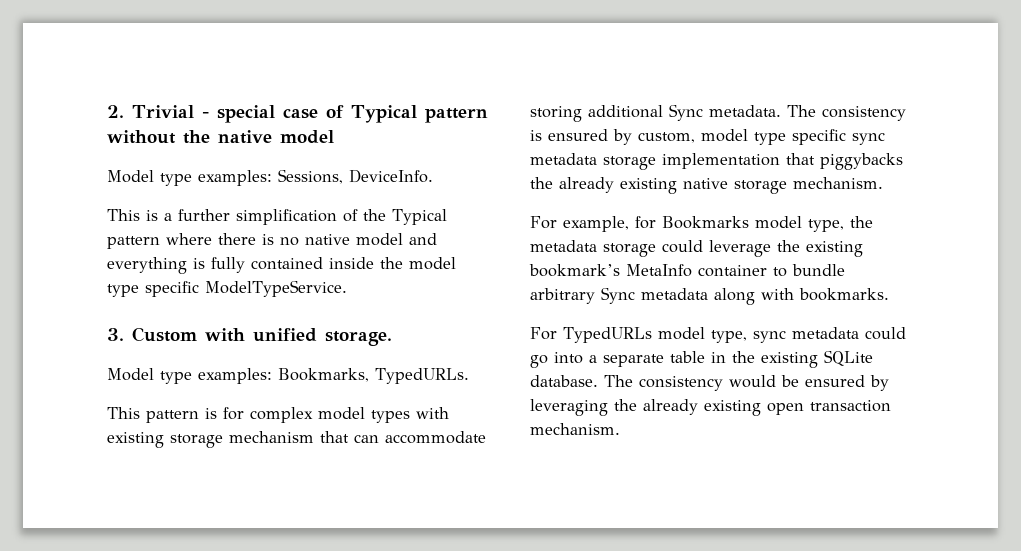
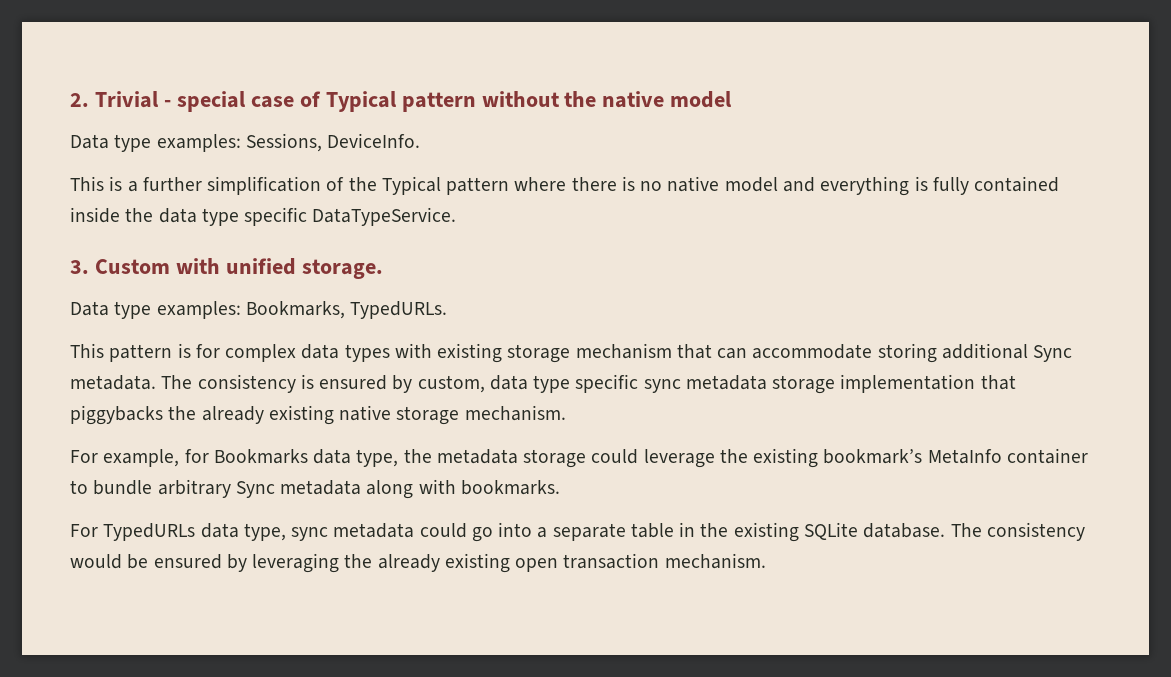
- Model type examples: Sessions, DeviceInfo.
+ Data type examples: Sessions, DeviceInfo.
- This is a further simplification of the Typical pattern where there is no native model and everything is fully contained inside the model type specific ModelTypeService.
+ This is a further simplification of the Typical pattern where there is no native model and everything is fully contained inside the data type specific DataTypeService.
- Model type examples: Bookmarks, TypedURLs.
+ Data type examples: Bookmarks, TypedURLs.
- This pattern is for complex model types with existing storage mechanism that can accommodate storing additional Sync metadata.
+ This pattern is for complex data types with existing storage mechanism that can accommodate storing additional Sync metadata.
- The consistency is ensured by custom, model type specific sync metadata storage implementation that piggybacks the already existing native storage mechanism.
+ The consistency is ensured by custom, data type specific sync metadata storage implementation that piggybacks the already existing native storage mechanism.
- For example, for Bookmarks model type, the metadata storage could leverage the existing bookmark’s MetaInfo container to bundle arbitrary Sync metadata along with bookmarks.
+ For example, for Bookmarks data type, the metadata storage could leverage the existing bookmark’s MetaInfo container to bundle arbitrary Sync metadata along with bookmarks.
- For TypedURLs model type, sync metadata could go into a separate table in the existing SQLite database.
+ For TypedURLs data type, sync metadata could go into a separate table in the existing SQLite database.

